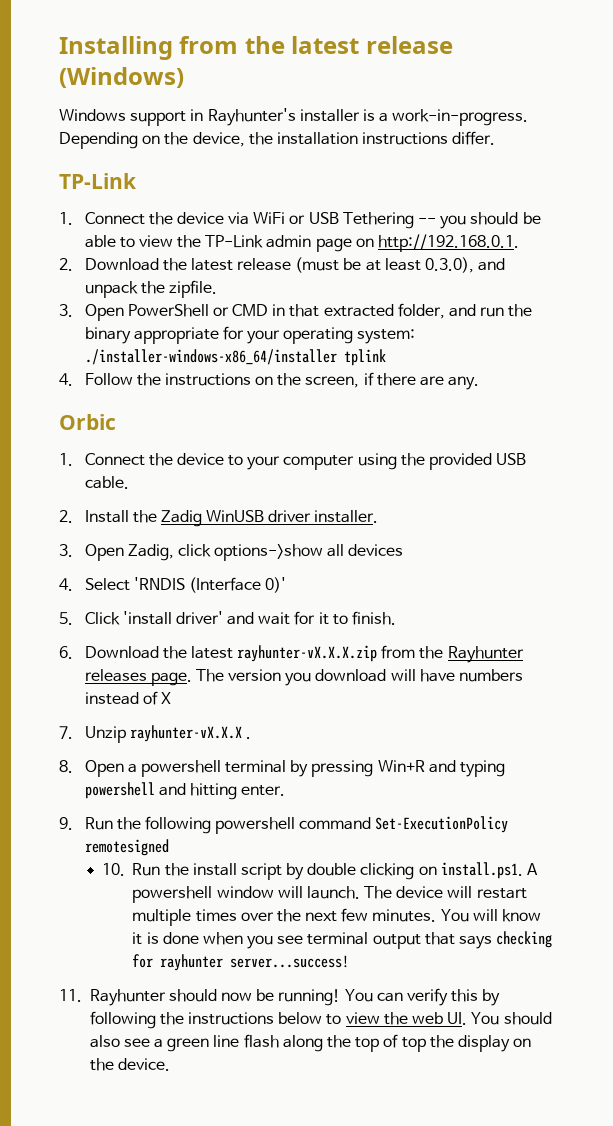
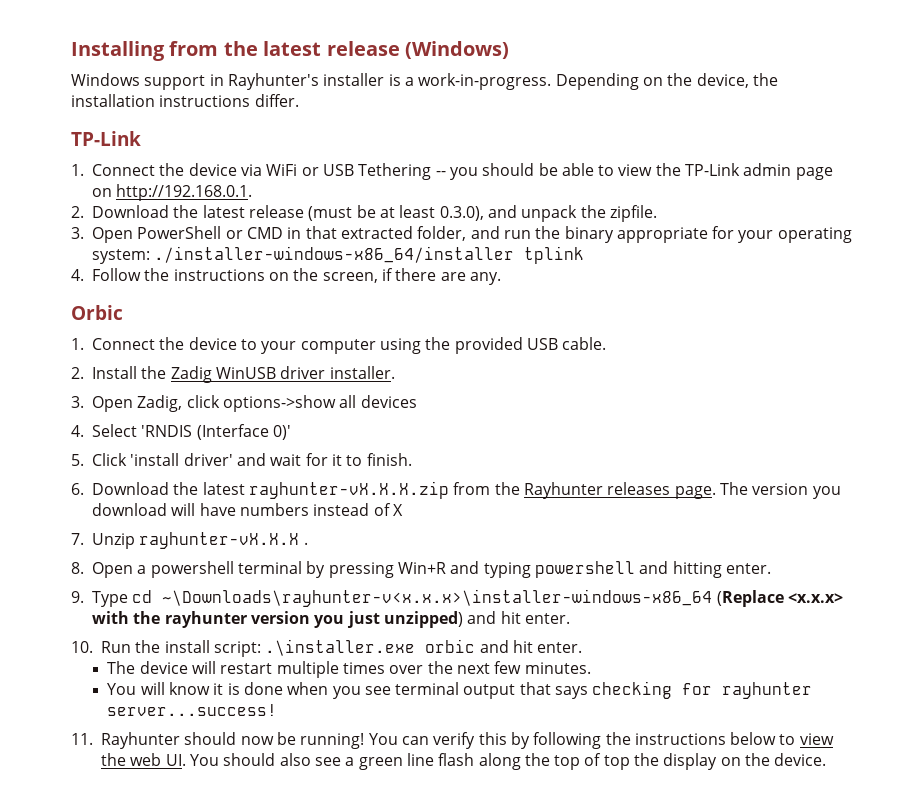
- 9. Run the following powershell command Set-ExecutionPolicy remotesigned
- 10. Run the install script by double clicking on install.ps1. A powershell window will launch. The device will restart multiple times over the next few minutes. You will know it is done when you see terminal output that says checking for rayhunter server...success!
+ 9. Type cd ~\Downloads\rayhunter-v<x.x.x>\installer-windows-x86_64 (Replace <x.x.x> with the rayhunter version you just unzipped) and hit enter.
+ 10. Run the install script: .\installer.exe orbic and hit enter.
+ The device will restart multiple times over the next few minutes.
+ You will know it is done when you see terminal output that says checking for rayhunter server...success!

